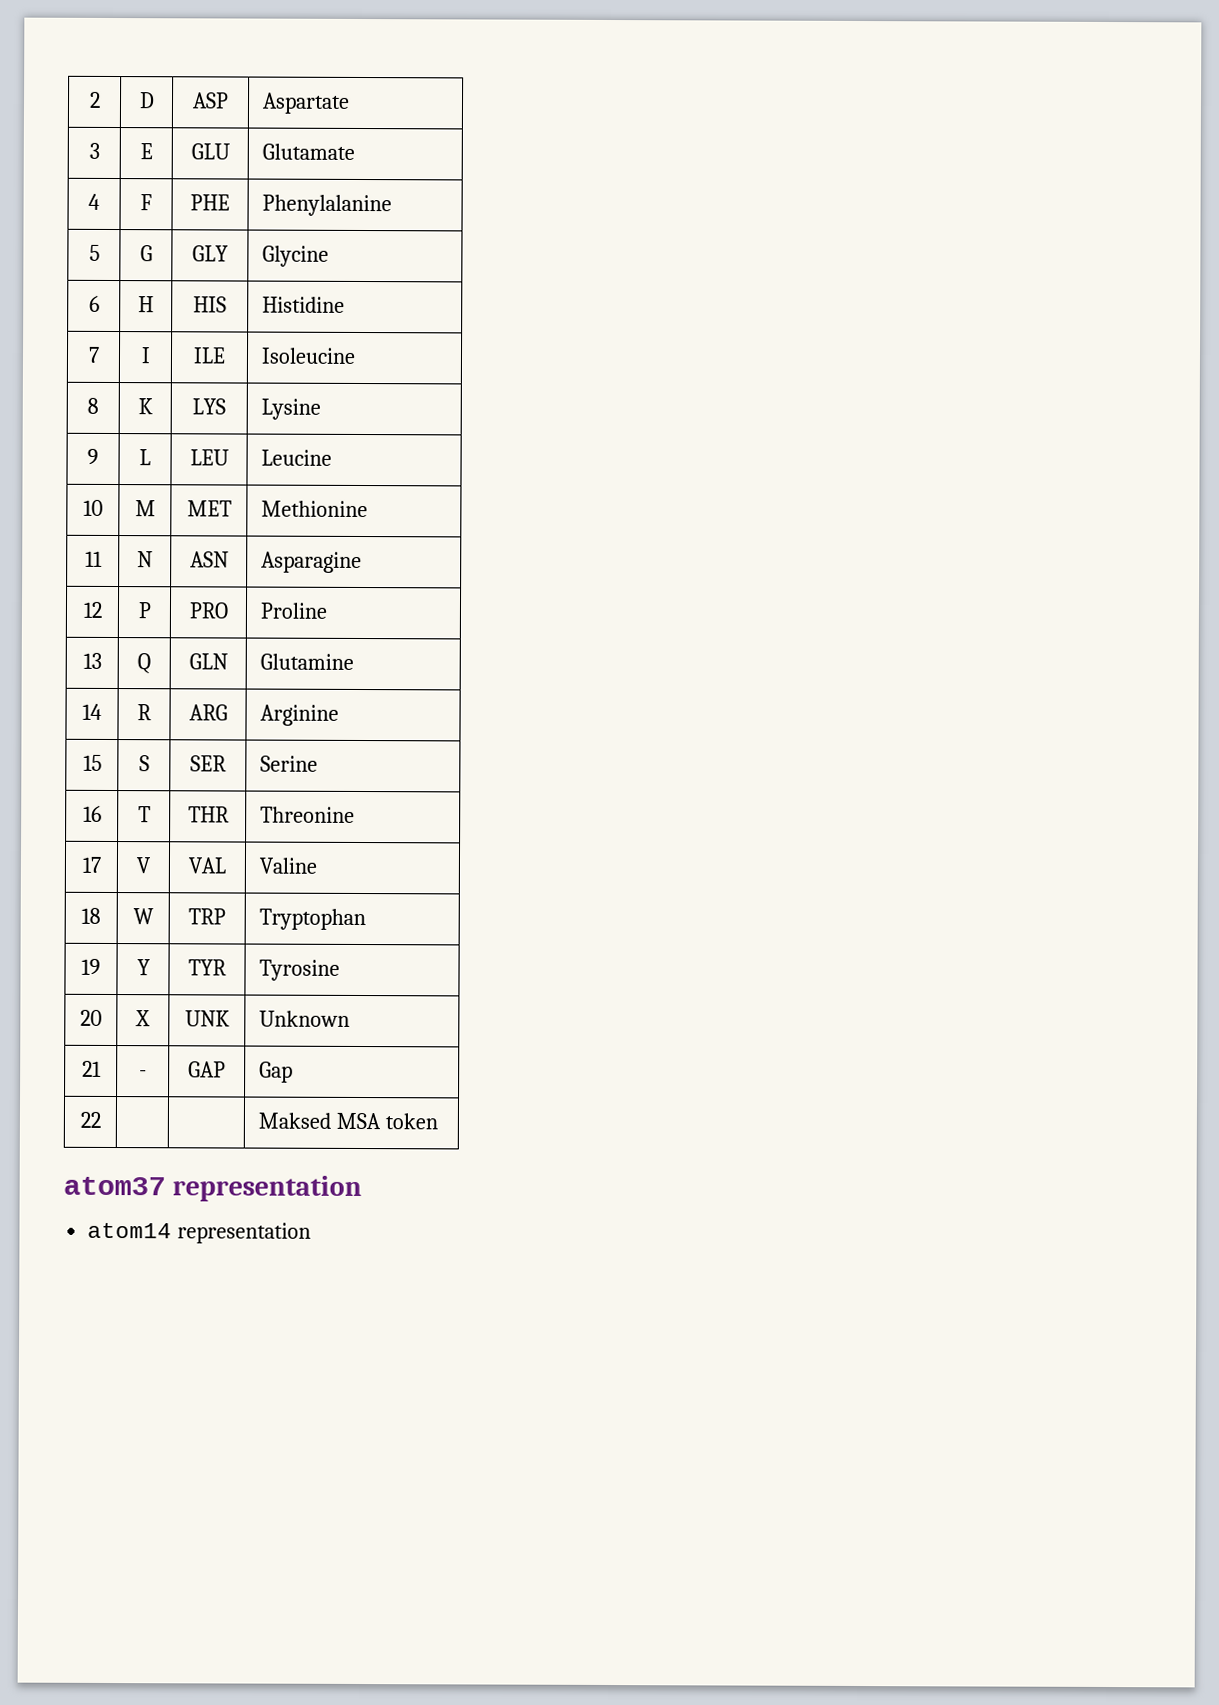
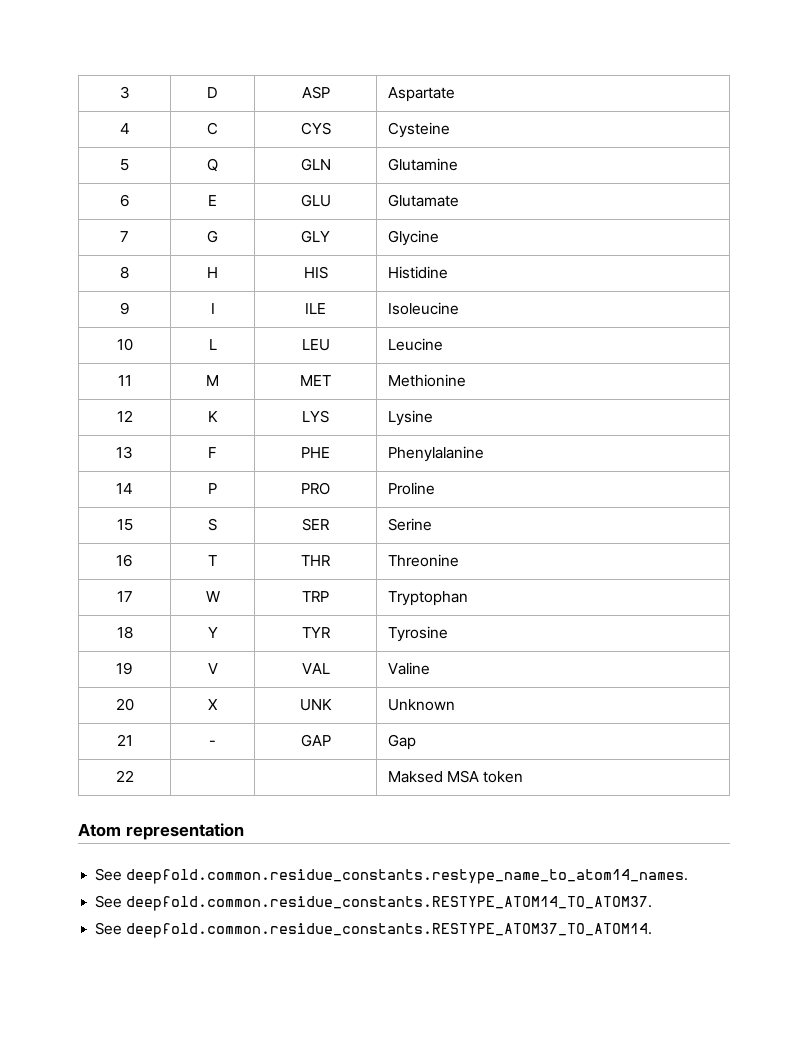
- 2 | D | ASP | Aspartate
+ 3 | D | ASP | Aspartate
- 3 | E | GLU | Glutamate
- 4 | F | PHE | Phenylalanine
- 5 | G | GLY | Glycine
- 6 | H | HIS | Histidine
- 7 | I | ILE | Isoleucine
- 8 | K | LYS | Lysine
- 9 | L | LEU | Leucine
- 10 | M | MET | Methionine
- 11 | N | ASN | Asparagine
- 12 | P | PRO | Proline
- 13 | Q | GLN | Glutamine
- 14 | R | ARG | Arginine
+ 4 | C | CYS | Cysteine
+ 5 | Q | GLN | Glutamine
+ 6 | E | GLU | Glutamate
+ 7 | G | GLY | Glycine
+ 8 | H | HIS | Histidine
+ 9 | I | ILE | Isoleucine
+ 10 | L | LEU | Leucine
+ 11 | M | MET | Methionine
+ 12 | K | LYS | Lysine
+ 13 | F | PHE | Phenylalanine
+ 14 | P | PRO | Proline
- 17 | V | VAL | Valine
- 18 | W | TRP | Tryptophan
+ 17 | W | TRP | Tryptophan
- 19 | Y | TYR | Tyrosine
+ 18 | Y | TYR | Tyrosine
+ 19 | V | VAL | Valine
- atom37 representation
+ Atom representation
- atom14 representation
+ See deepfold.common.residue_constants.restype_name_to_atom14_names.
+ See deepfold.common.residue_constants.RESTYPE_ATOM14_TO_ATOM37.
+ See deepfold.common.residue_constants.RESTYPE_ATOM37_TO_ATOM14.

